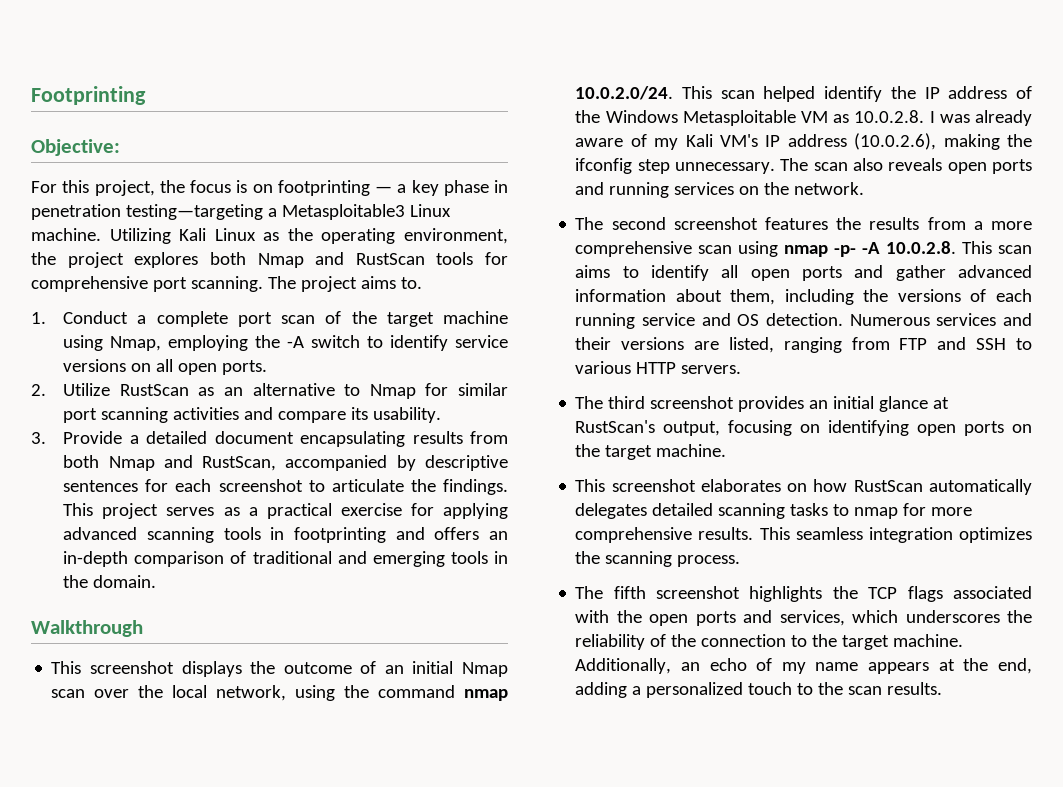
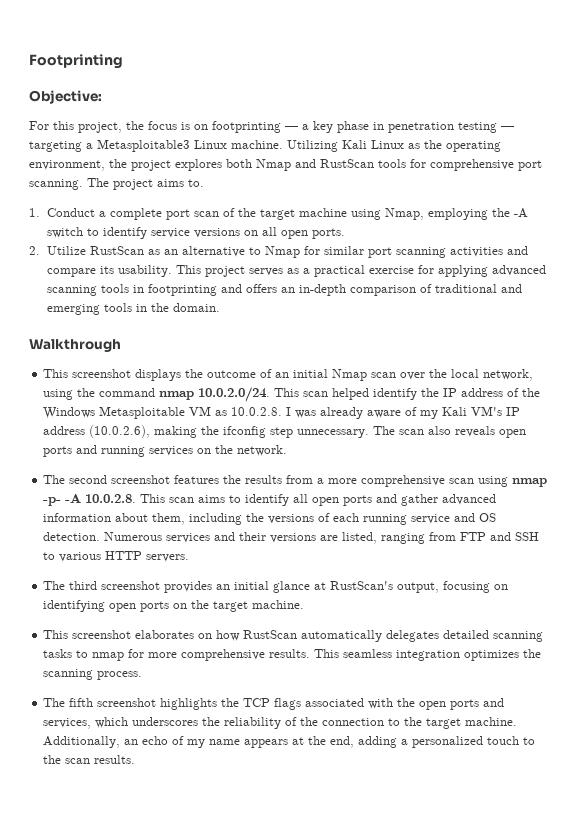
- For this project, the focus is on footprinting — a key phase in penetration testing—targeting a Metasploitable3 Linux machine.
+ For this project, the focus is on footprinting — a key phase in penetration testing — targeting a Metasploitable3 Linux machine.
- 2. Utilize RustScan as an alternative to Nmap for similar port scanning activities and compare its usability.
- 3. Provide a detailed document encapsulating results from both Nmap and RustScan, accompanied by descriptive sentences for each screenshot to articulate the findings. This project serves as a practical exercise for applying advanced scanning tools in footprinting and offers an in-depth comparison of traditional and emerging tools in the domain.
+ 2. Utilize RustScan as an alternative to Nmap for similar port scanning activities and compare its usability. This project serves as a practical exercise for applying advanced scanning tools in footprinting and offers an in-depth comparison of traditional and emerging tools in the domain.

